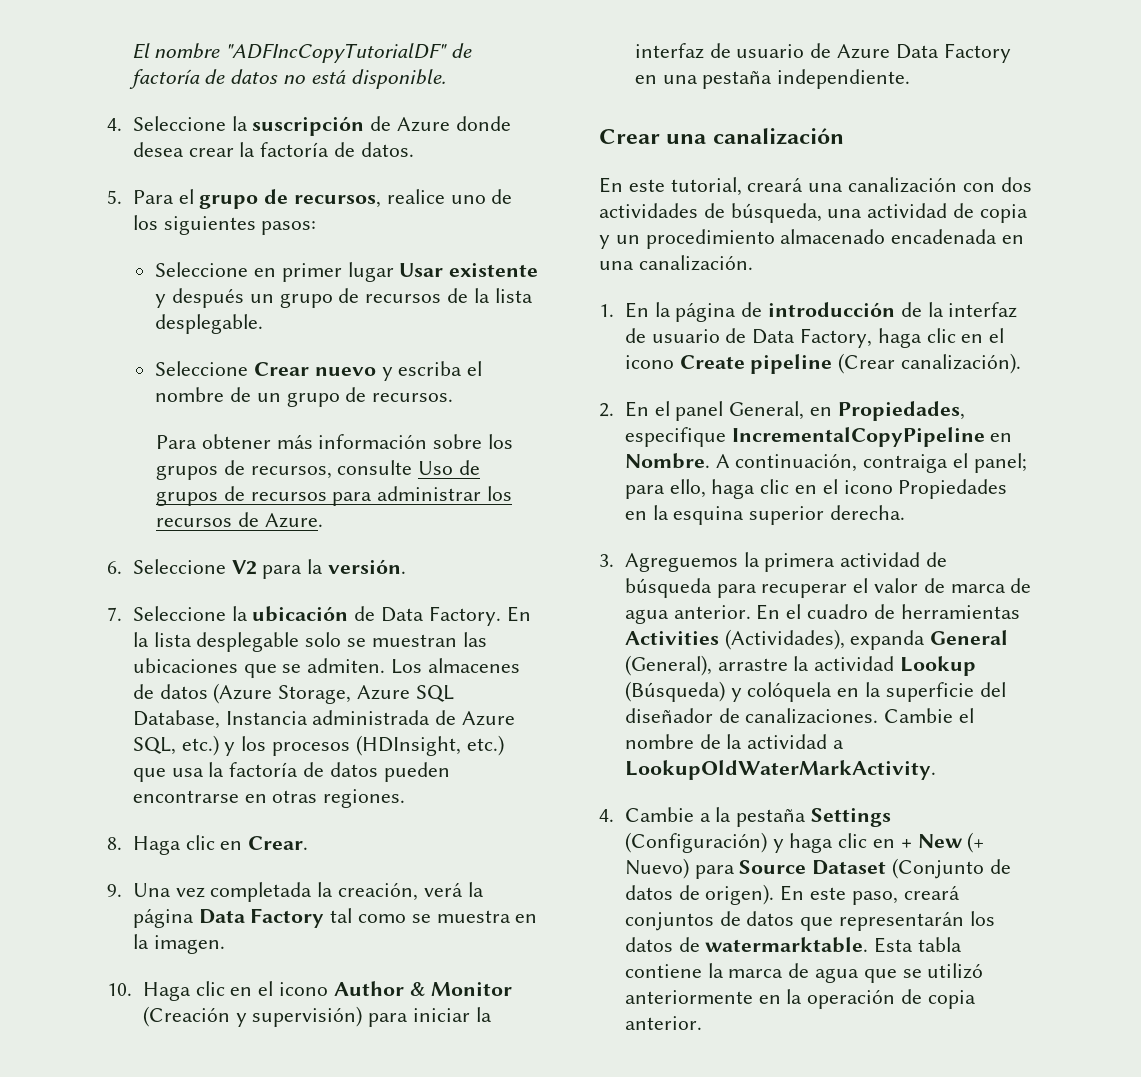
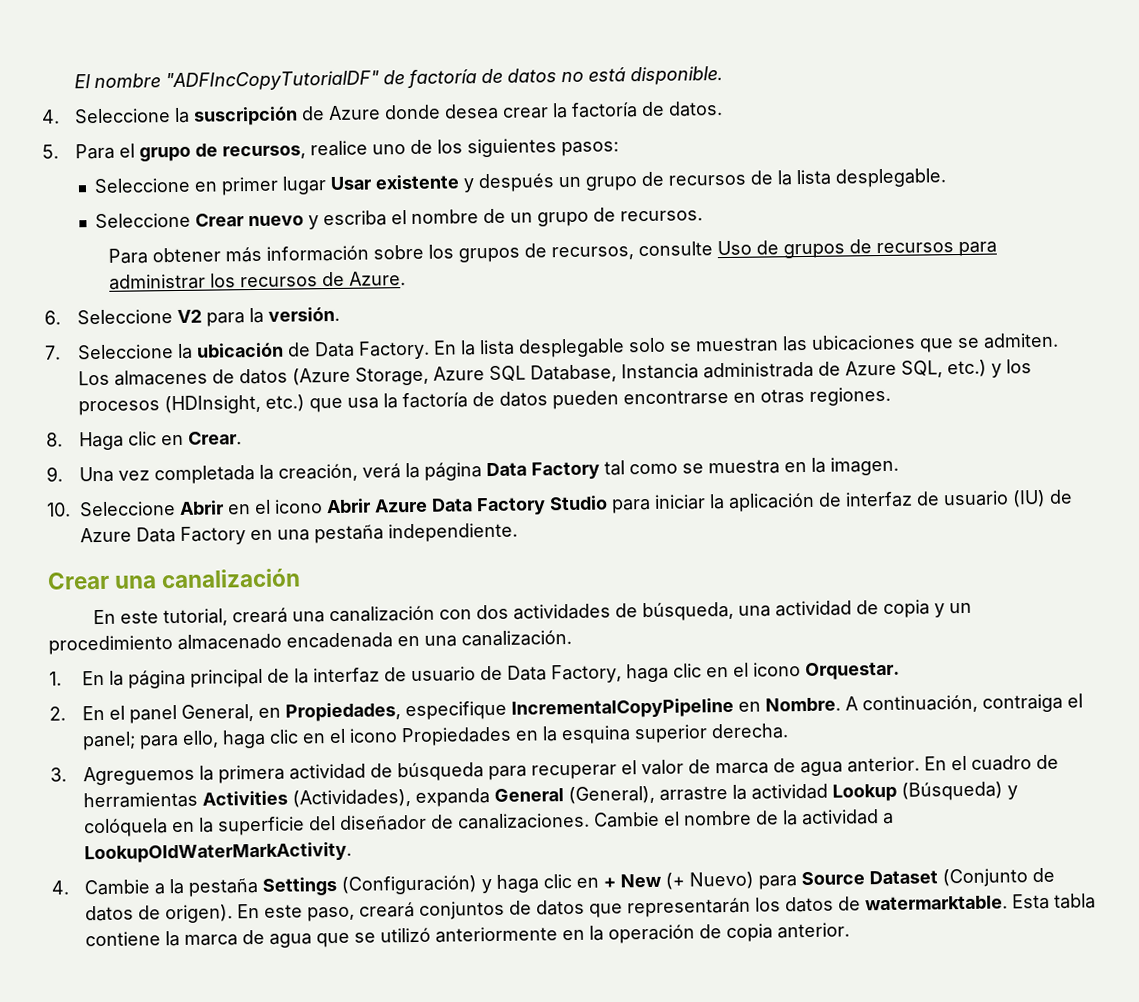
- 10. Haga clic en el icono Author & Monitor (Creación y supervisión) para iniciar la interfaz de usuario de Azure Data Factory en una pestaña independiente.
+ 10. Seleccione Abrir en el icono Abrir Azure Data Factory Studio para iniciar la aplicación de interfaz de usuario (IU) de Azure Data Factory en una pestaña independiente.
- 1. En la página de introducción de la interfaz de usuario de Data Factory, haga clic en el icono Create pipeline (Crear canalización).
+ 1. En la página principal de la interfaz de usuario de Data Factory, haga clic en el icono Orquestar.

